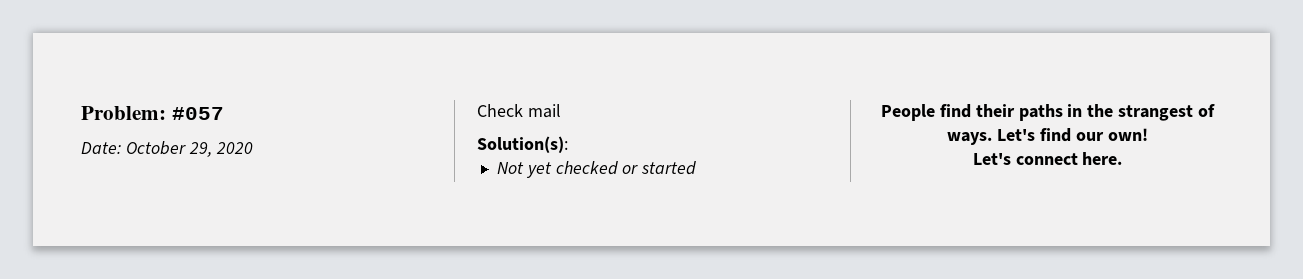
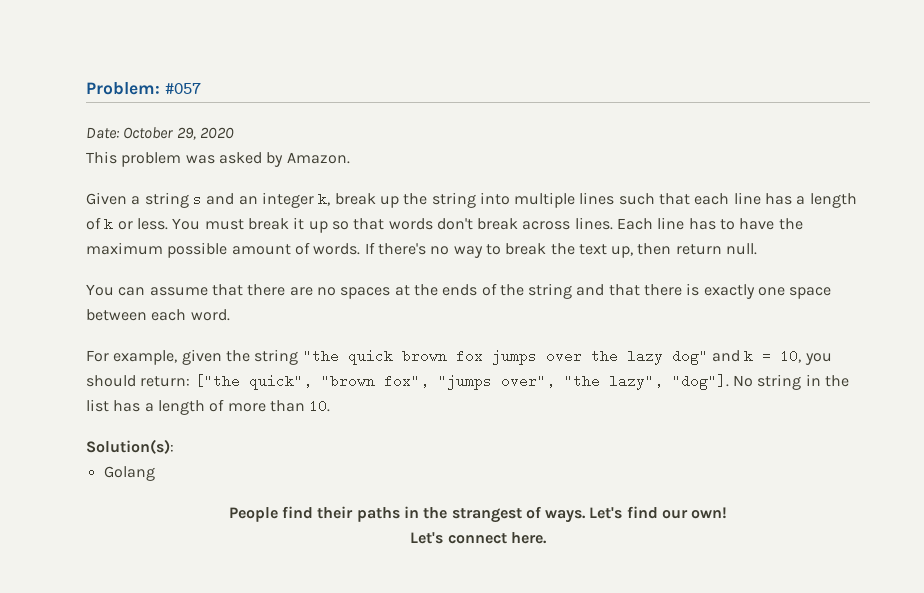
- Check mail
+ This problem was asked by Amazon.
+ Given a string s and an integer k, break up the string into multiple lines such that each line has a length of k or less. You must break it up so that words don't break across lines. Each line has to have the maximum possible amount of words. If there's no way to break the text up, then return null.
+ You can assume that there are no spaces at the ends of the string and that there is exactly one space between each word.
+ For example, given the string "the quick brown fox jumps over the lazy dog" and k = 10, you should return: ["the quick", "brown fox", "jumps over", "the lazy", "dog"]. No string in the list has a length of more than 10.
  Solution(s):
- Not yet checked or started
+ Golang

